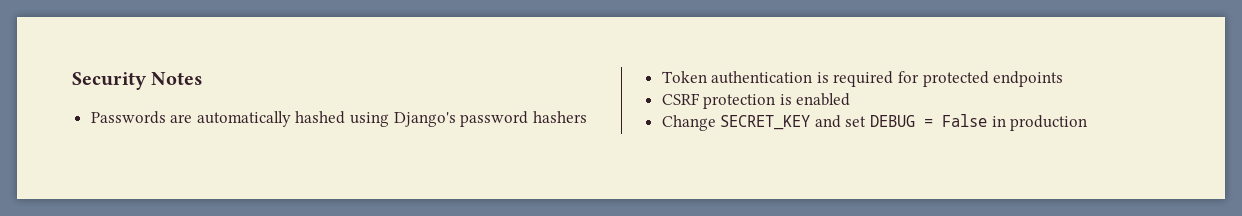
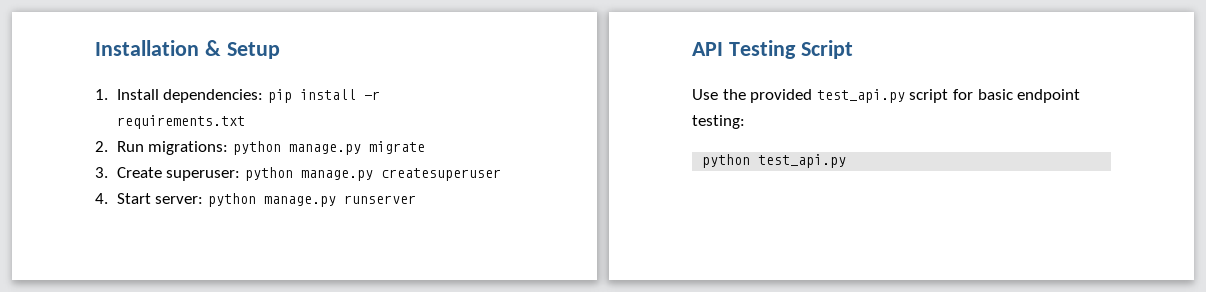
- Security Notes
- Passwords are automatically hashed using Django's password hashers
- Token authentication is required for protected endpoints
- CSRF protection is enabled
- Change SECRET_KEY and set DEBUG = False in production
+ Installation & Setup
+ 1. Install dependencies: pip install -r requirements.txt
+ 2. Run migrations: python manage.py migrate
+ 3. Create superuser: python manage.py createsuperuser
+ 4. Start server: python manage.py runserver
+ API Testing Script
+ Use the provided test_api.py script for basic endpoint testing:
+ python test_api.py

